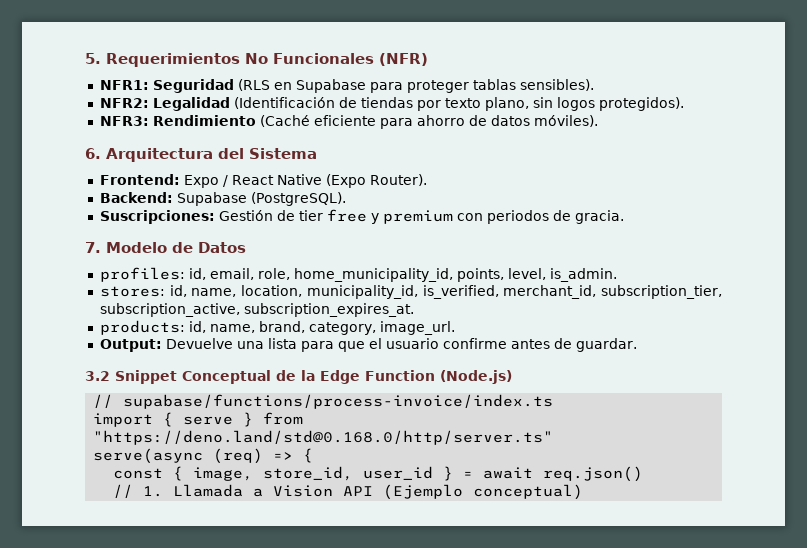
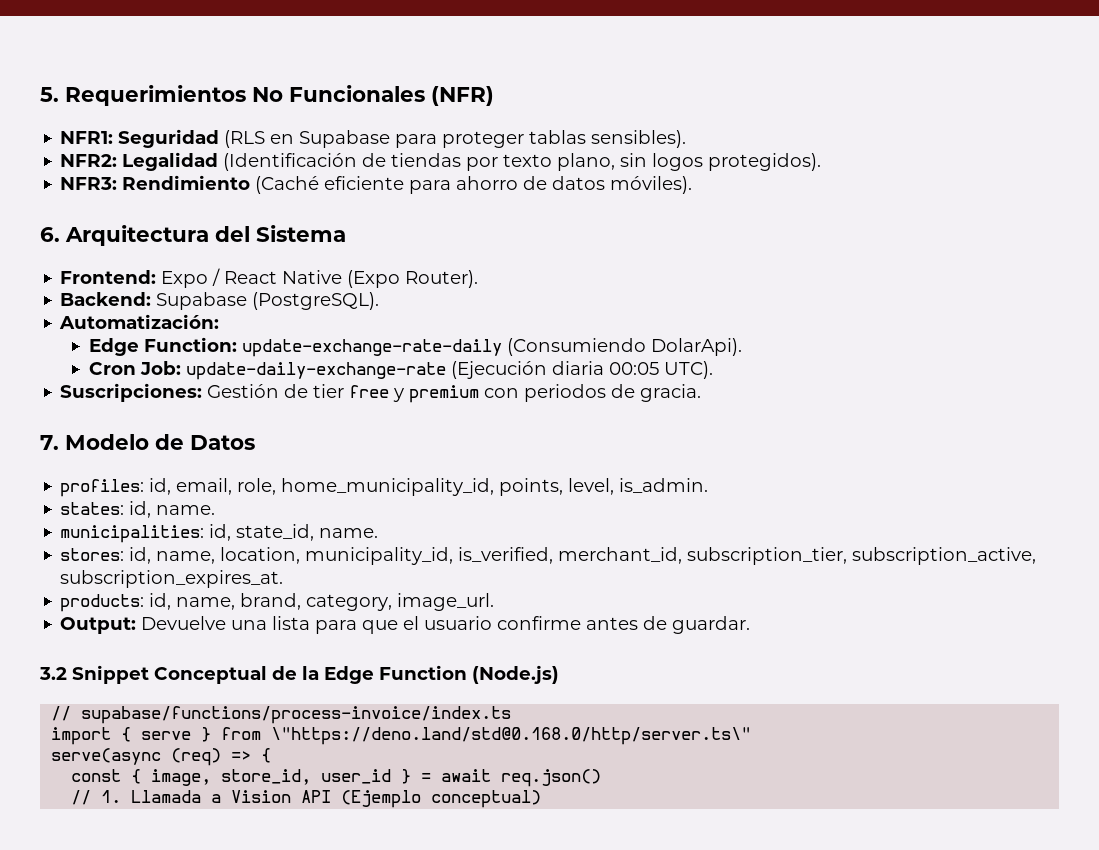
+ Automatización:
+ Edge Function: update-exchange-rate-daily (Consumiendo DolarApi).
+ Cron Job: update-daily-exchange-rate (Ejecución diaria 00:05 UTC).
+ states: id, name.
+ municipalities: id, state_id, name.
- import { serve } from "https://deno.land/std@0.168.0/http/server.ts"
+ import { serve } from \"https://deno.land/std@0.168.0/http/server.ts\"

